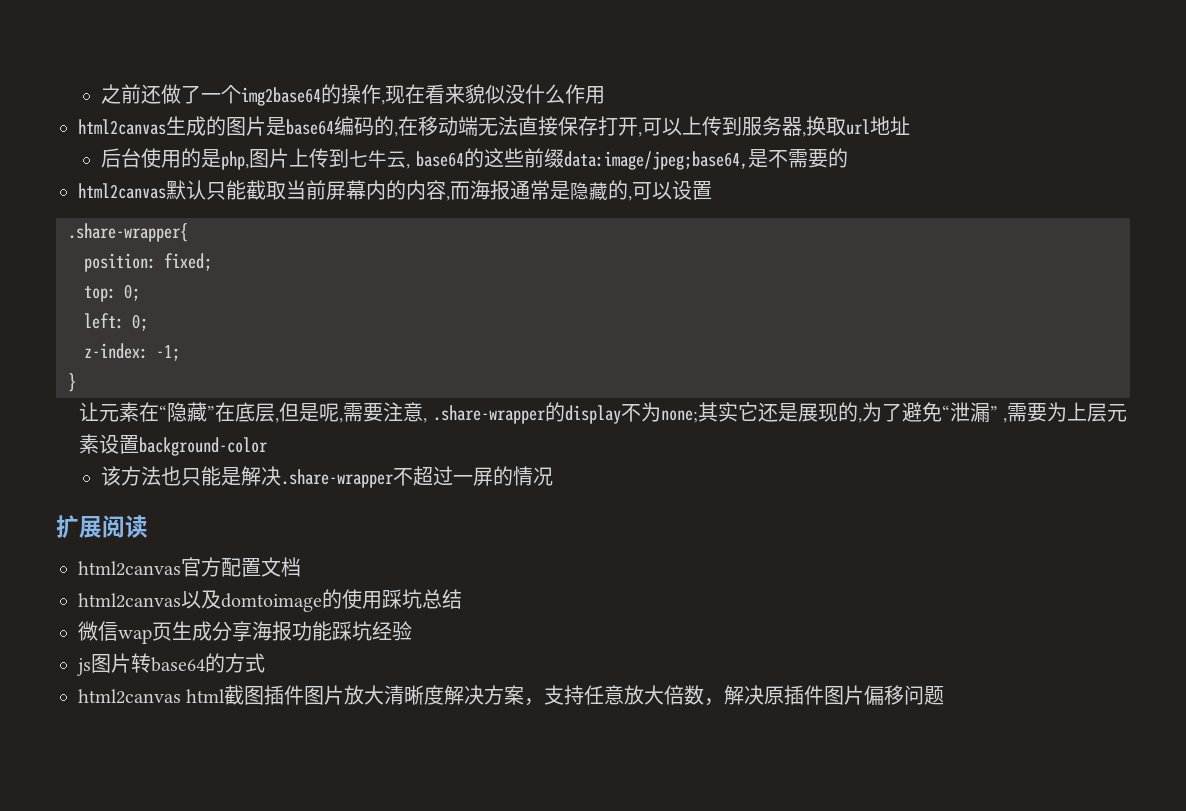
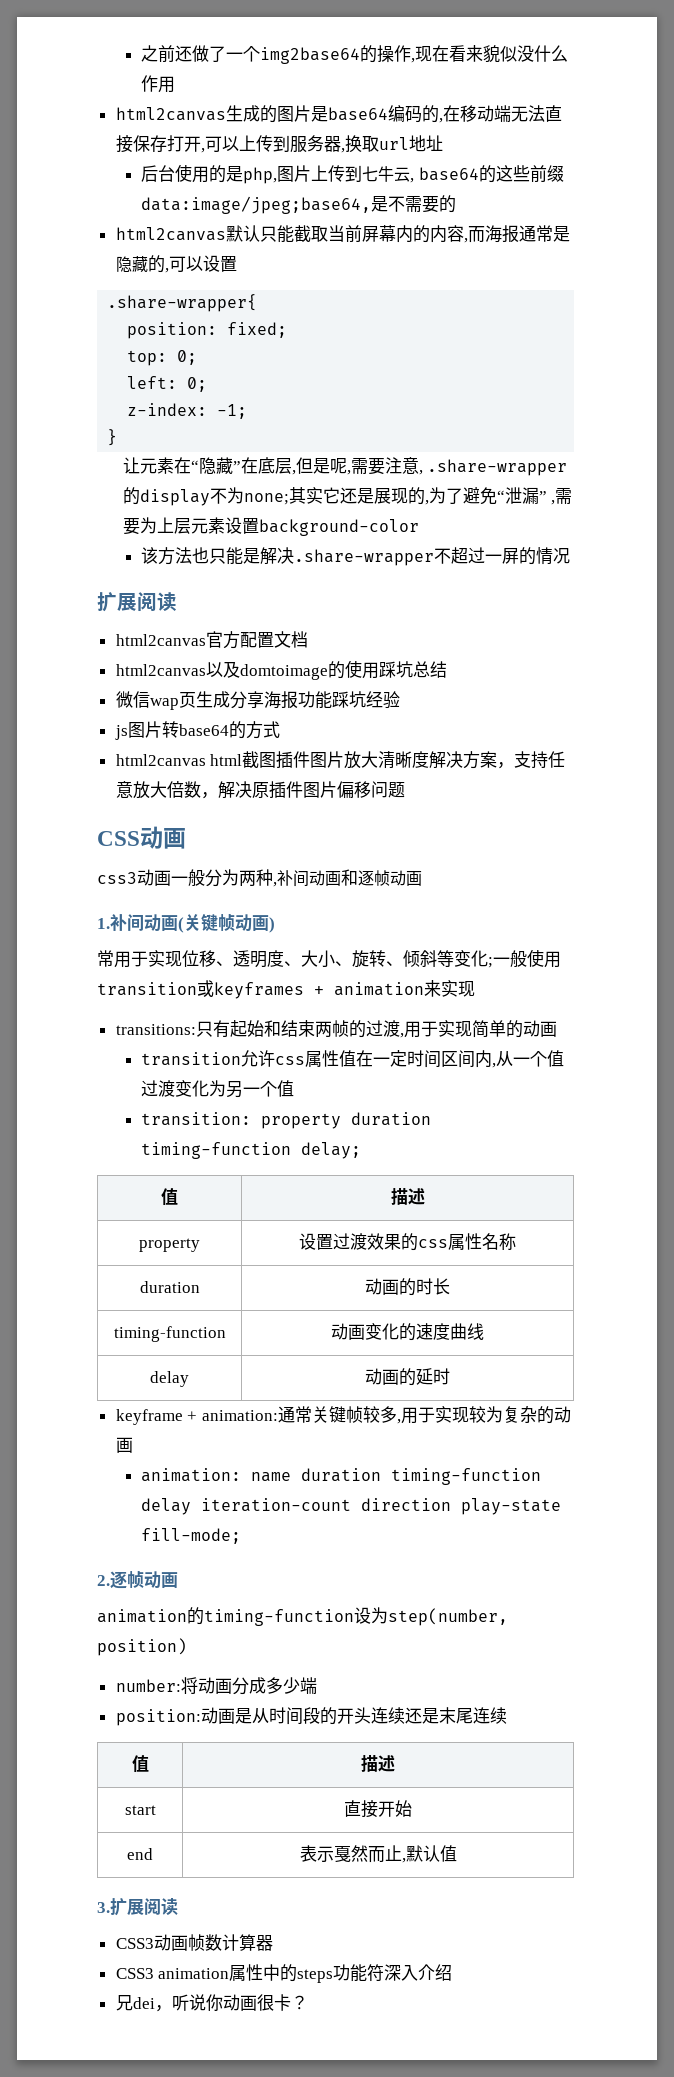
+ CSS动画
+ css3动画一般分为两种,补间动画和逐帧动画
+ 1.补间动画(关键帧动画)
+ 常用于实现位移、透明度、大小、旋转、倾斜等变化;一般使用transition或keyframes + animation来实现
+ transitions:只有起始和结束两帧的过渡,用于实现简单的动画
+ transition允许css属性值在一定时间区间内,从一个值过渡变化为另一个值
+ transition: property duration timing-function delay;
+ 值 | 描述
+ property | 设置过渡效果的css属性名称
+ duration | 动画的时长
+ timing-function | 动画变化的速度曲线
+ delay | 动画的延时
+ keyframe + animation:通常关键帧较多,用于实现较为复杂的动画
+ animation: name duration timing-function delay iteration-count direction play-state fill-mode;
+ 2.逐帧动画
+ animation的timing-function设为step(number, position)
+ number:将动画分成多少端
+ position:动画是从时间段的开头连续还是末尾连续
+ 值 | 描述
+ start | 直接开始
+ end | 表示戛然而止,默认值
+ 3.扩展阅读
+ CSS3动画帧数计算器
+ CSS3 animation属性中的steps功能符深入介绍
+ 兄dei，听说你动画很卡？

